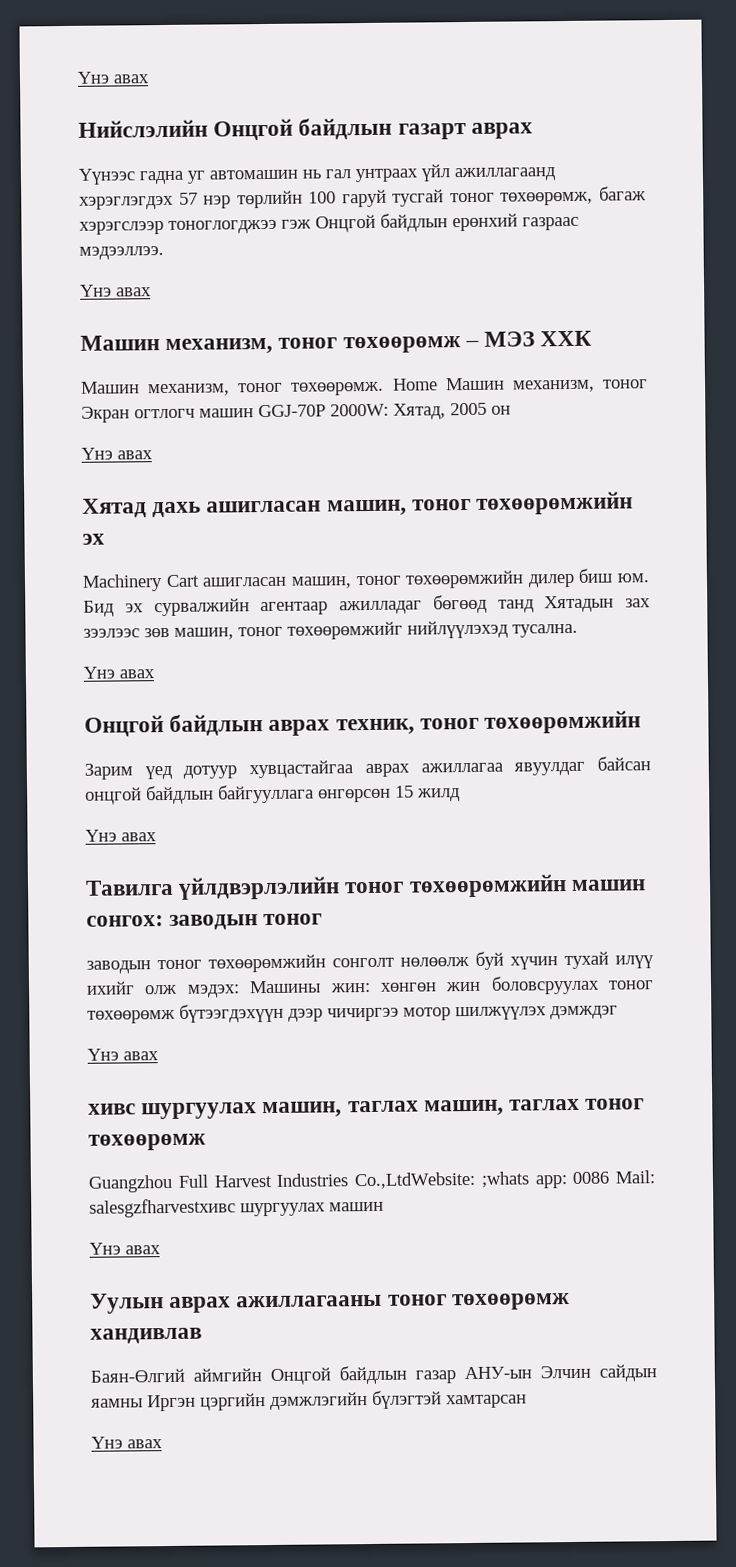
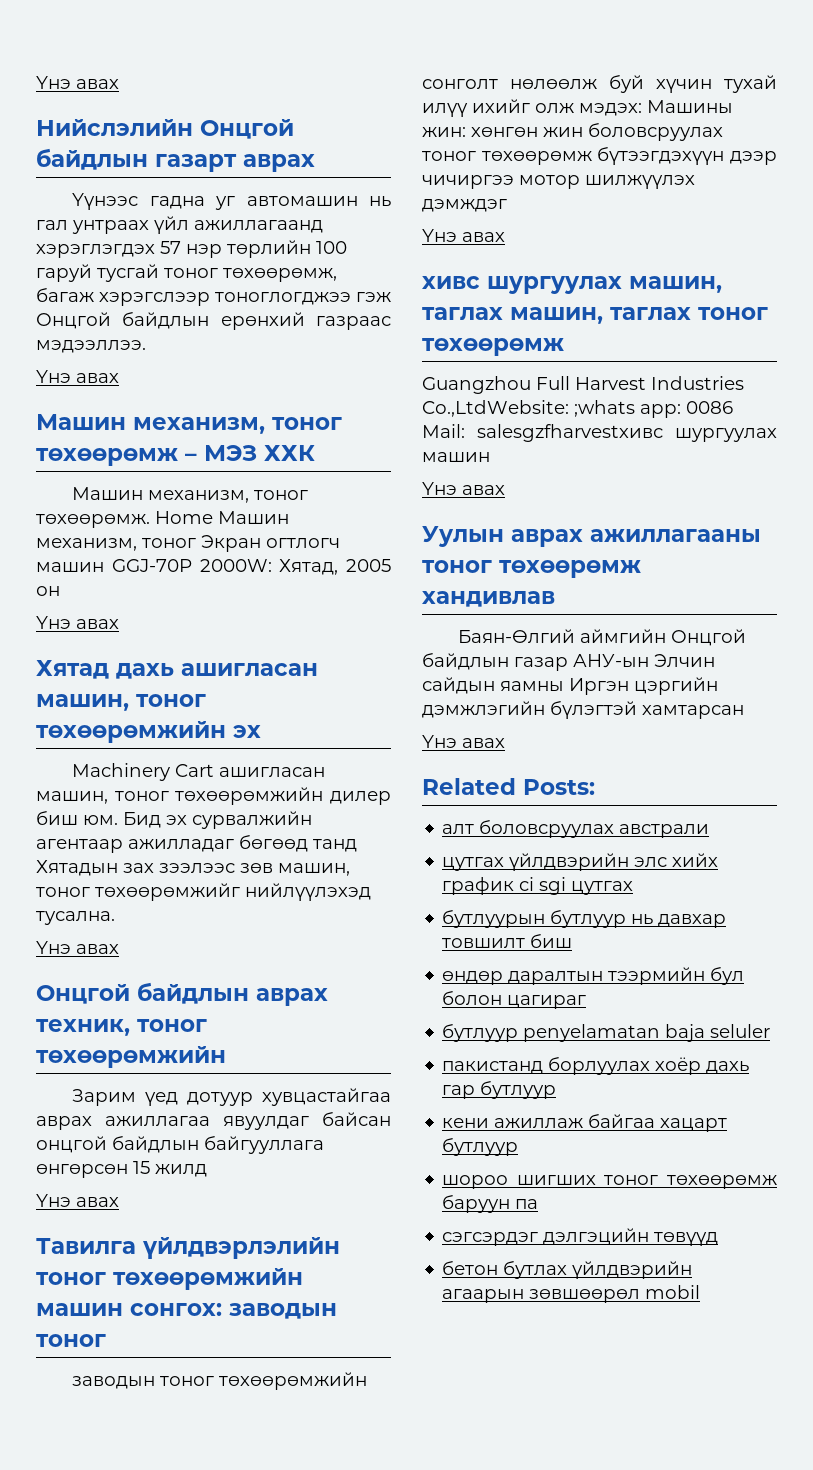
+ Related Posts:
+ алт боловсруулах австрали
+ цутгах үйлдвэрийн элс хийх график ci sgi цутгах
+ бутлуурын бутлуур нь давхар товшилт биш
+ өндөр даралтын тээрмийн бул болон цагираг
+ бутлуур penyelamatan baja seluler
+ пакистанд борлуулах хоёр дахь гар бутлуур
+ кени ажиллаж байгаа хацарт бутлуур
+ шороо шигших тоног төхөөрөмж баруун па
+ сэгсэрдэг дэлгэцийн төвүүд
+ бетон бутлах үйлдвэрийн агаарын зөвшөөрөл mobil

